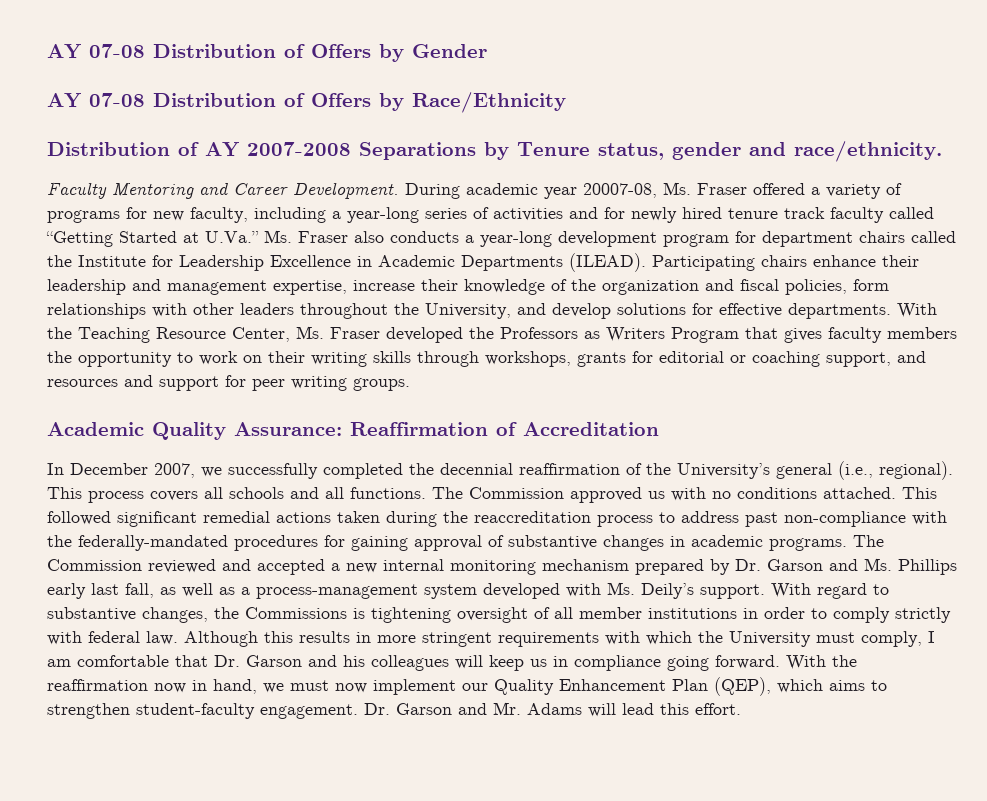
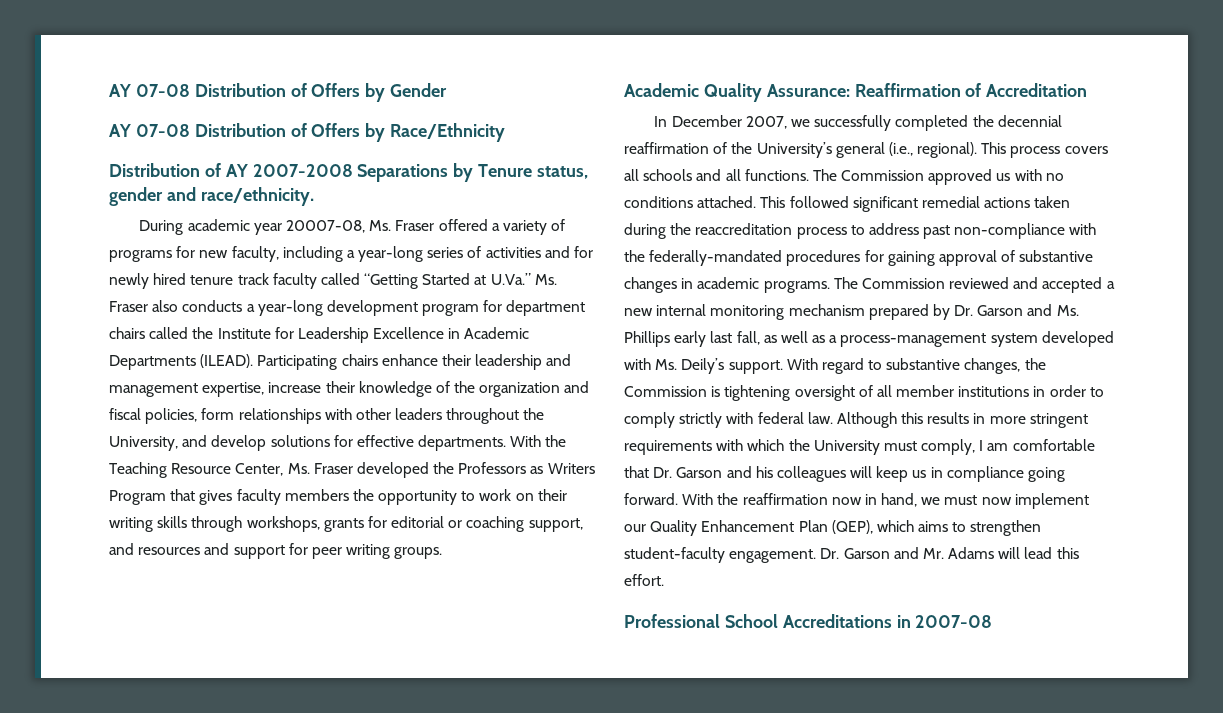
- Faculty Mentoring and Career Development.
- With regard to substantive changes, the Commissions is tightening oversight of all member institutions in order to comply strictly with federal law.
+ With regard to substantive changes, the Commission is tightening oversight of all member institutions in order to comply strictly with federal law.
+ Professional School Accreditations in 2007-08

